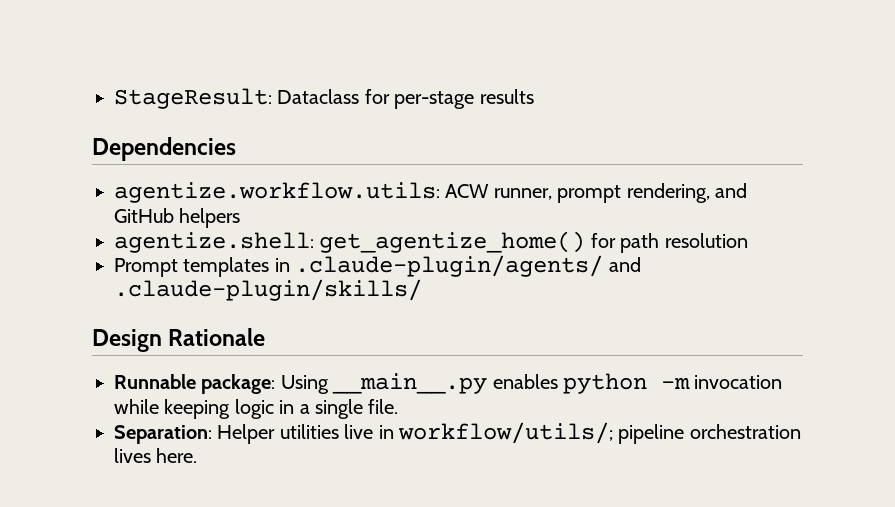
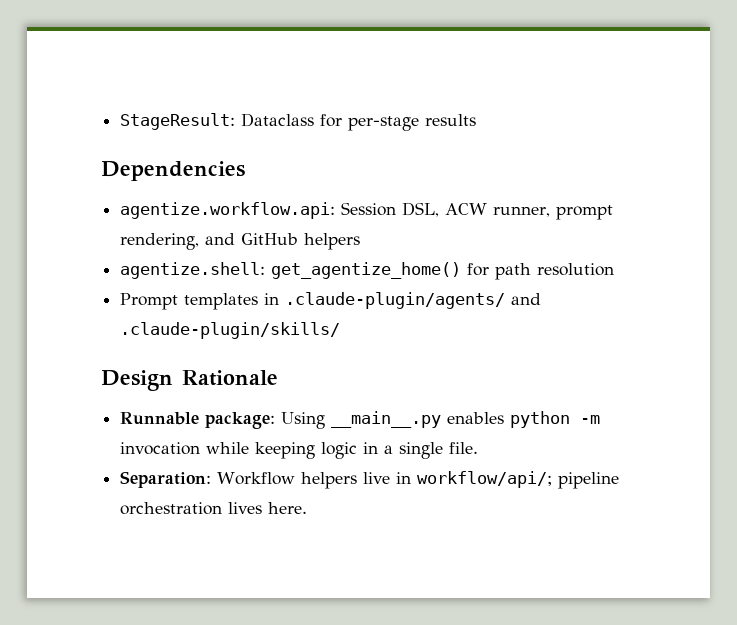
- agentize.workflow.utils: ACW runner, prompt rendering, and GitHub helpers
+ agentize.workflow.api: Session DSL, ACW runner, prompt rendering, and GitHub helpers
- Separation: Helper utilities live in workflow/utils/; pipeline orchestration lives here.
+ Separation: Workflow helpers live in workflow/api/; pipeline orchestration lives here.

